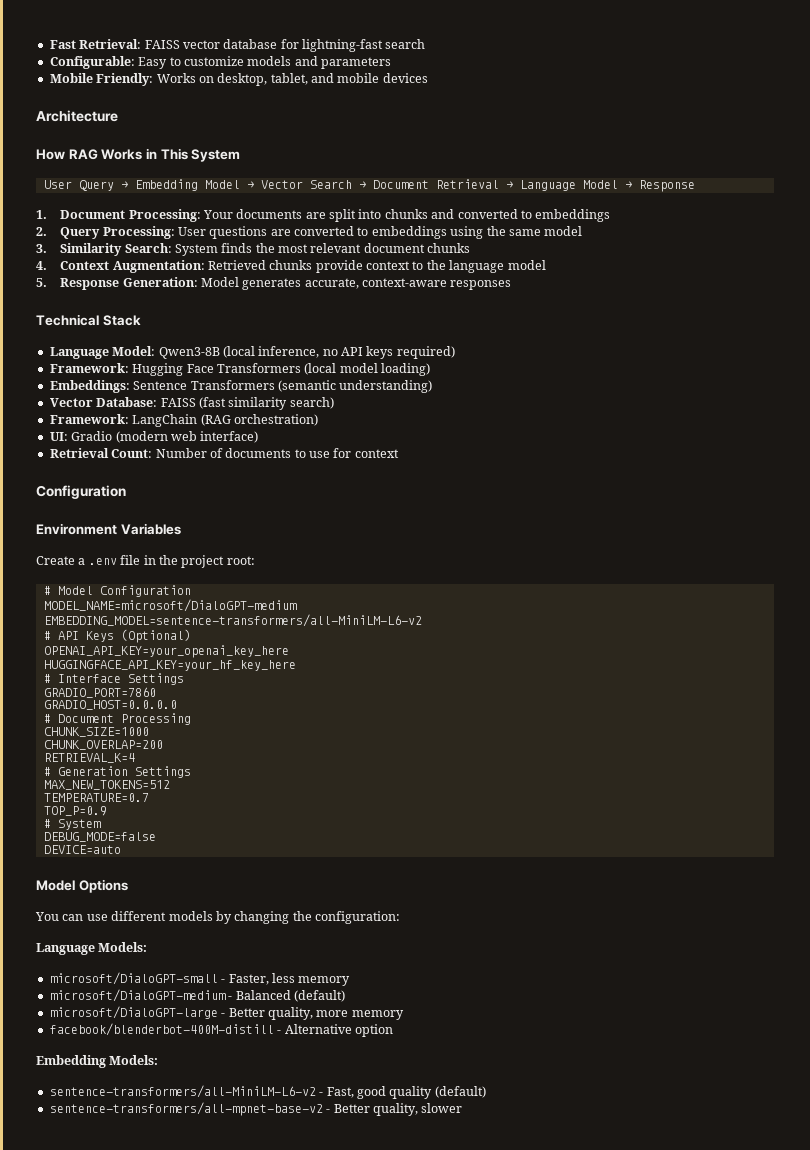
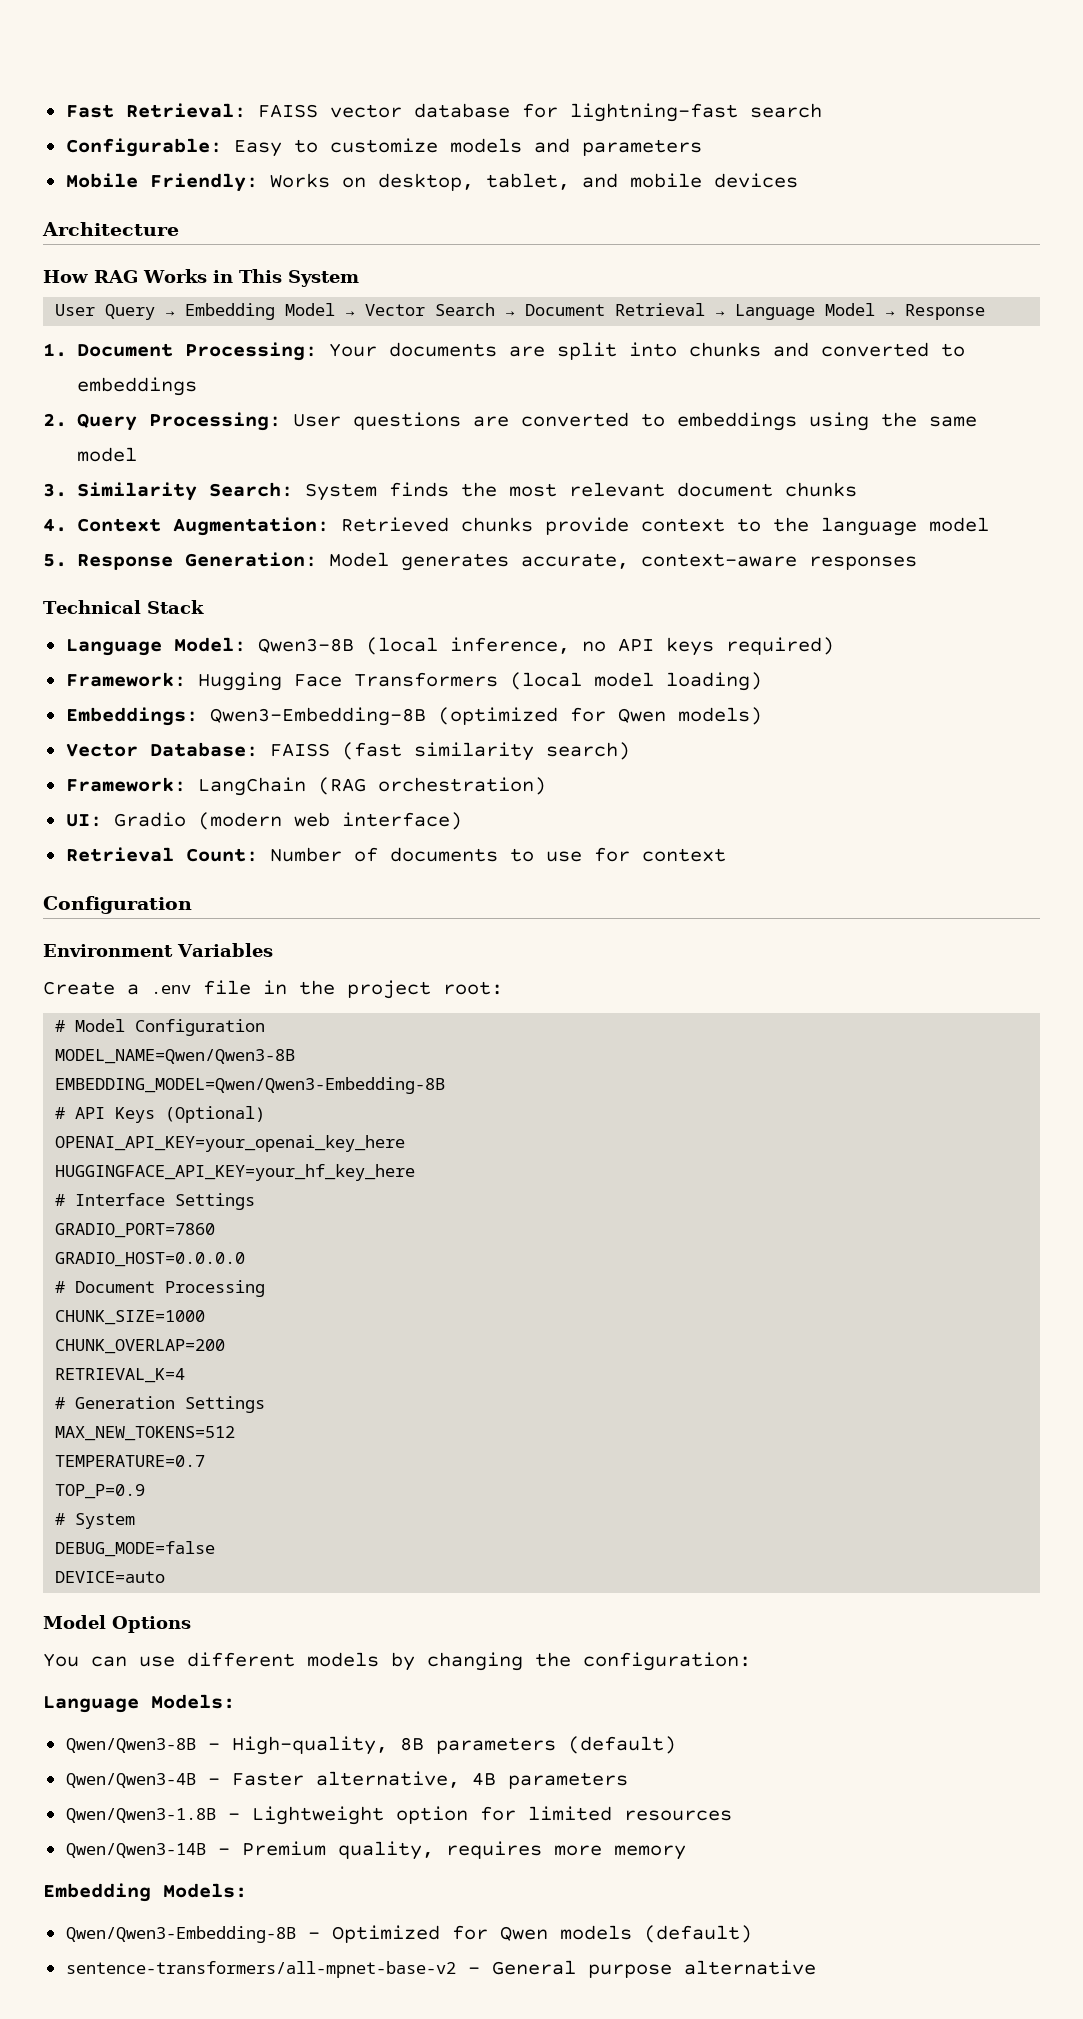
- Embeddings: Sentence Transformers (semantic understanding)
+ Embeddings: Qwen3-Embedding-8B (optimized for Qwen models)
- MODEL_NAME=microsoft/DialoGPT-medium
- EMBEDDING_MODEL=sentence-transformers/all-MiniLM-L6-v2
+ MODEL_NAME=Qwen/Qwen3-8B
+ EMBEDDING_MODEL=Qwen/Qwen3-Embedding-8B
- microsoft/DialoGPT-small - Faster, less memory
- microsoft/DialoGPT-medium - Balanced (default)
- microsoft/DialoGPT-large - Better quality, more memory
- facebook/blenderbot-400M-distill - Alternative option
+ Qwen/Qwen3-8B - High-quality, 8B parameters (default)
+ Qwen/Qwen3-4B - Faster alternative, 4B parameters
+ Qwen/Qwen3-1.8B - Lightweight option for limited resources
+ Qwen/Qwen3-14B - Premium quality, requires more memory
  Embedding Models:
- sentence-transformers/all-MiniLM-L6-v2 - Fast, good quality (default)
+ Qwen/Qwen3-Embedding-8B - Optimized for Qwen models (default)
- sentence-transformers/all-mpnet-base-v2 - Better quality, slower
+ sentence-transformers/all-mpnet-base-v2 - General purpose alternative

